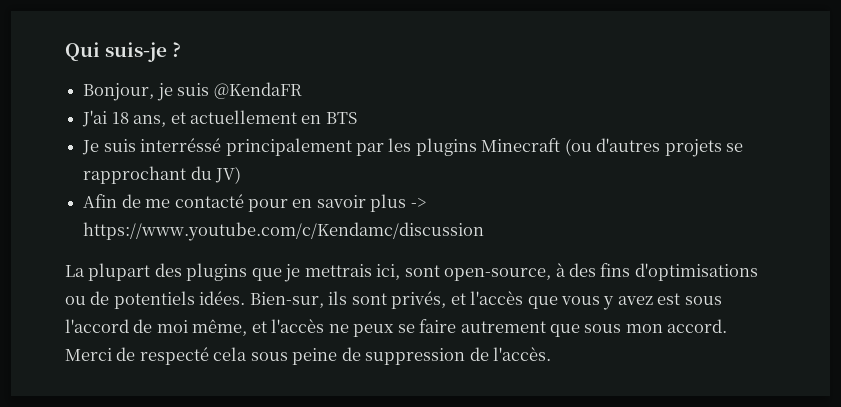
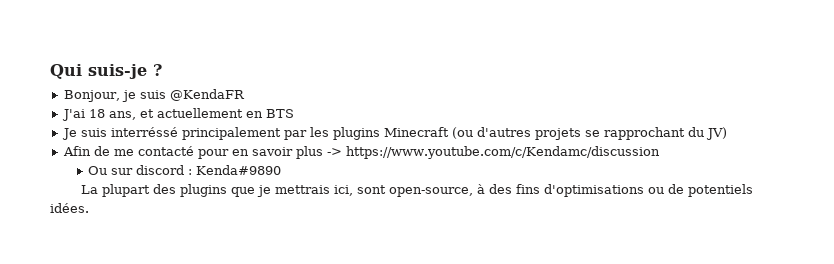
+ Ou sur discord : Kenda#9890
- Bien-sur, ils sont privés, et l'accès que vous y avez est sous l'accord de moi même, et l'accès ne peux se faire autrement que sous mon accord. Merci de respecté cela sous peine de suppression de l'accès.

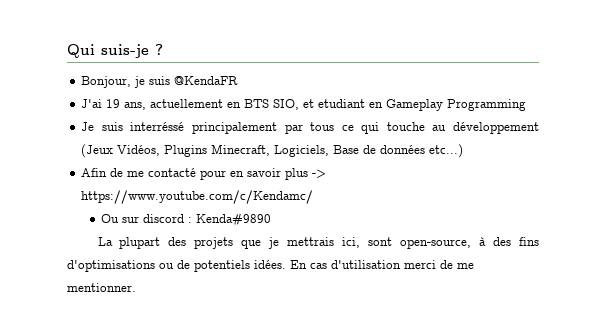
- J'ai 18 ans, et actuellement en BTS
+ J'ai 19 ans, actuellement en BTS SIO, et etudiant en Gameplay Programming
- Je suis interréssé principalement par les plugins Minecraft (ou d'autres projets se rapprochant du JV)
+ Je suis interréssé principalement par tous ce qui touche au développement (Jeux Vidéos, Plugins Minecraft, Logiciels, Base de données etc...)
- Afin de me contacté pour en savoir plus -> https://www.youtube.com/c/Kendamc/discussion
+ Afin de me contacté pour en savoir plus -> https://www.youtube.com/c/Kendamc/
- La plupart des plugins que je mettrais ici, sont open-source, à des fins d'optimisations ou de potentiels idées.
+ La plupart des projets que je mettrais ici, sont open-source, à des fins d'optimisations ou de potentiels idées.
+ En cas d'utilisation merci de me mentionner.

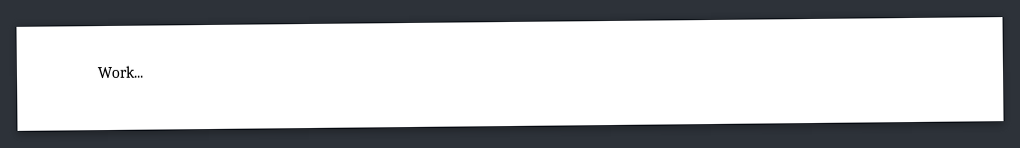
- Qui suis-je ?
- Bonjour, je suis @KendaFR
- J'ai 19 ans, actuellement en BTS SIO, et etudiant en Gameplay Programming
- Je suis interréssé principalement par tous ce qui touche au développement (Jeux Vidéos, Plugins Minecraft, Logiciels, Base de données etc...)
- Afin de me contacté pour en savoir plus -> https://www.youtube.com/c/Kendamc/
- Ou sur discord : Kenda#9890
- La plupart des projets que je mettrais ici, sont open-source, à des fins d'optimisations ou de potentiels idées. En cas d'utilisation merci de me mentionner.
+ Work...

